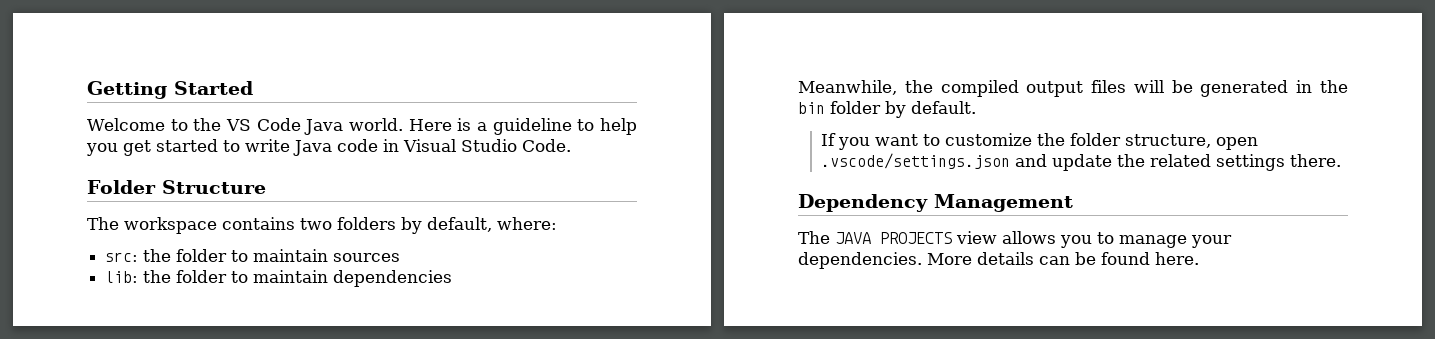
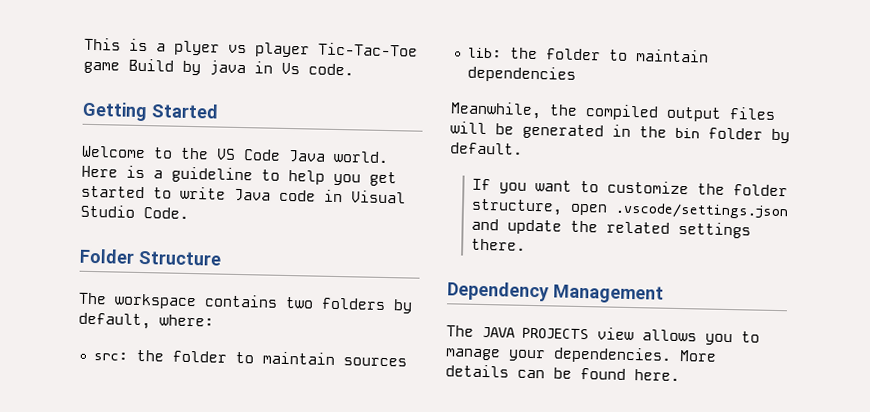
+ This is a plyer vs player Tic-Tac-Toe game Build by java in Vs code.

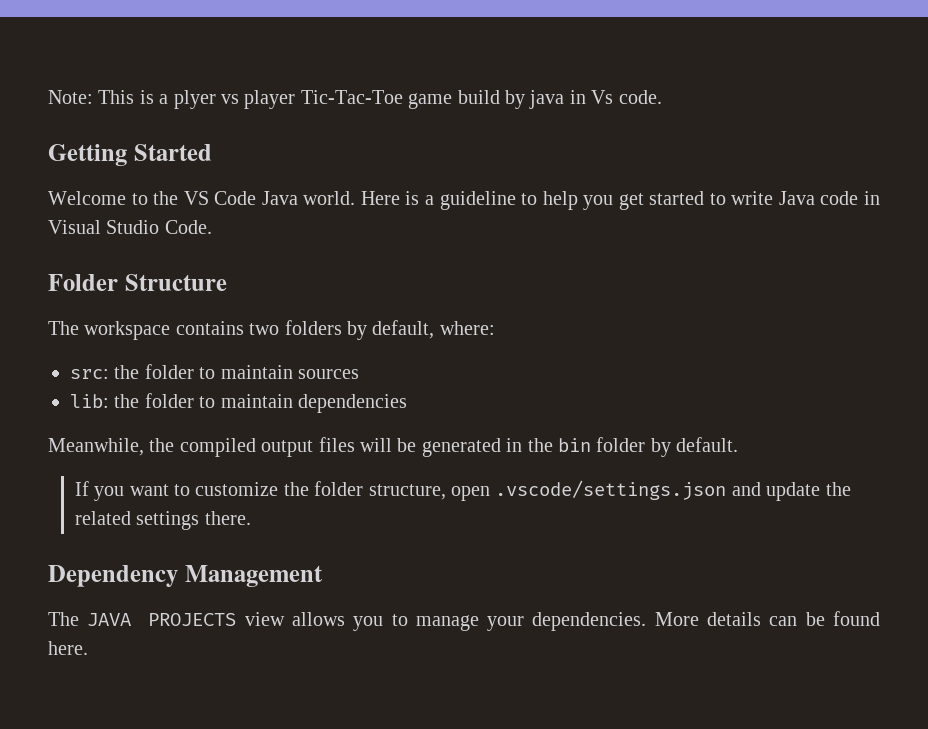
- This is a plyer vs player Tic-Tac-Toe game Build by java in Vs code.
+ Note: This is a plyer vs player Tic-Tac-Toe game build by java in Vs code.

